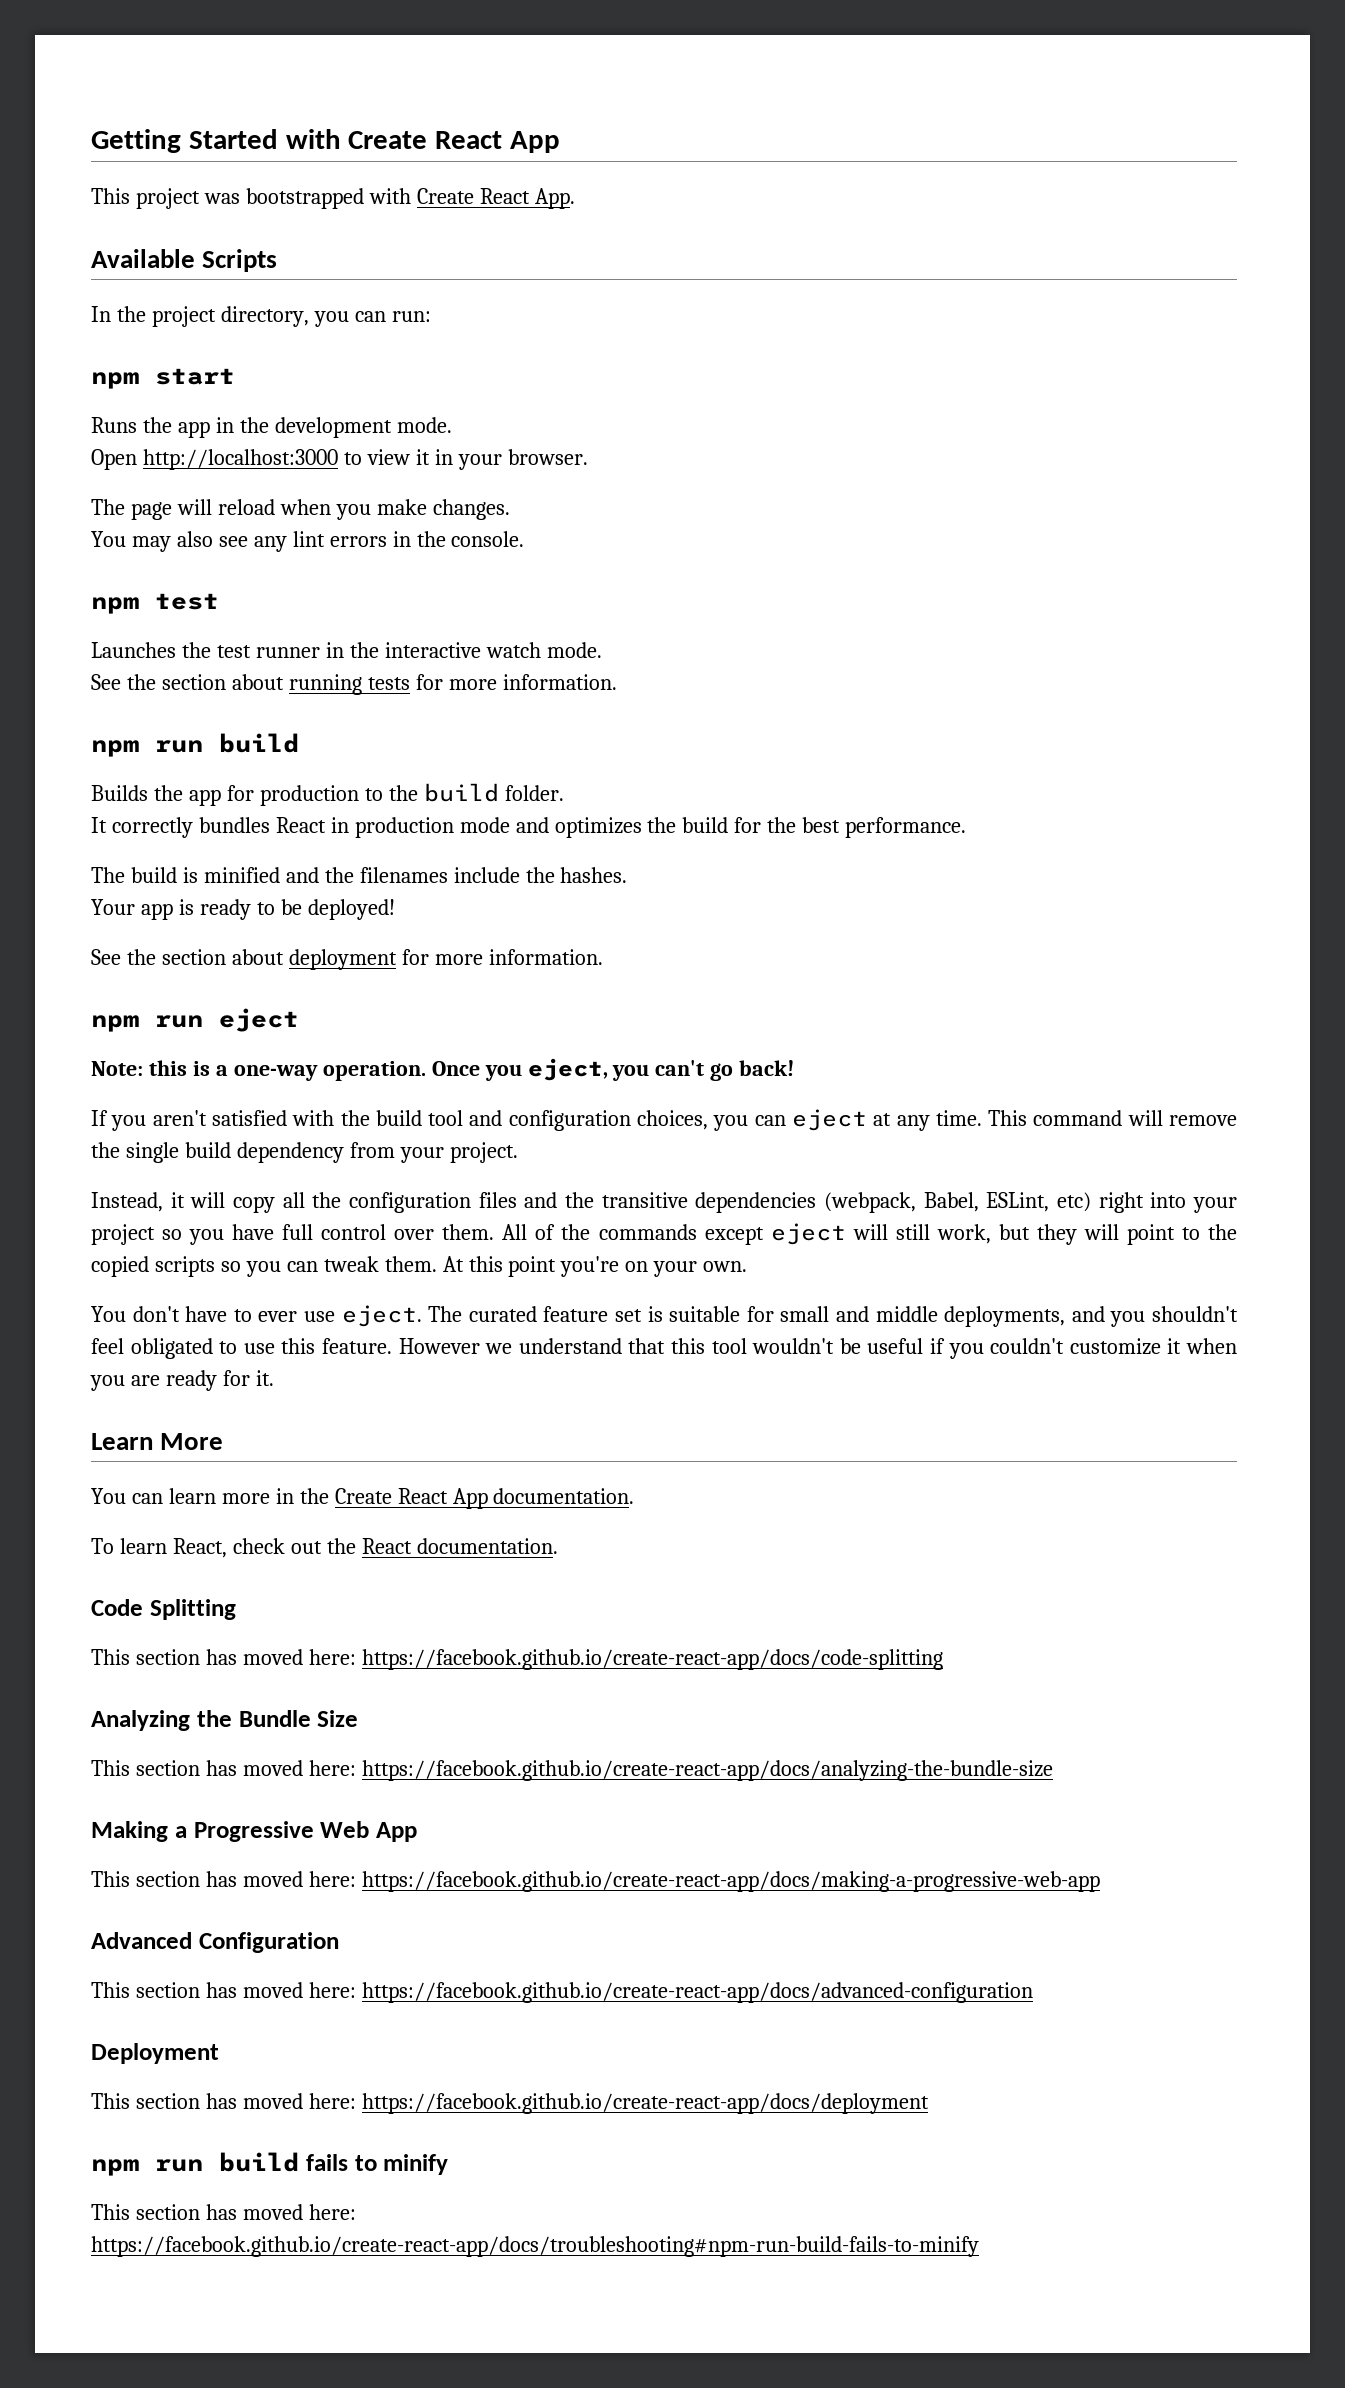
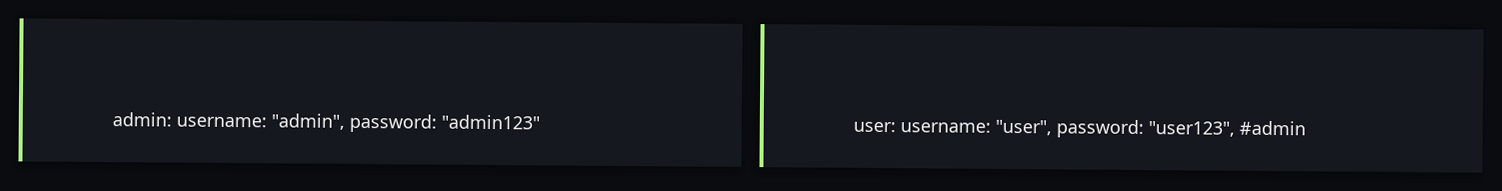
- Getting Started with Create React App
- This project was bootstrapped with Create React App.
- Available Scripts
- In the project directory, you can run:
- npm start
- Runs the app in the development mode.
- Open http://localhost:3000 to view it in your browser.
- The page will reload when you make changes.
- You may also see any lint errors in the console.
- npm test
- Launches the test runner in the interactive watch mode.
- See the section about running tests for more information.
- npm run build
- Builds the app for production to the build folder.
- It correctly bundles React in production mode and optimizes the build for the best performance.
- The build is minified and the filenames include the hashes.
- Your app is ready to be deployed!
- See the section about deployment for more information.
- npm run eject
- Note: this is a one-way operation. Once you eject, you can't go back!
- If you aren't satisfied with the build tool and configuration choices, you can eject at any time. This command will remove the single build dependency from your project.
- Instead, it will copy all the configuration files and the transitive dependencies (webpack, Babel, ESLint, etc) right into your project so you have full control over them. All of the commands except eject will still work, but they will point to the copied scripts so you can tweak them. At this point you're on your own.
- You don't have to ever use eject. The curated feature set is suitable for small and middle deployments, and you shouldn't feel obligated to use this feature. However we understand that this tool wouldn't be useful if you couldn't customize it when you are ready for it.
- Learn More
- You can learn more in the Create React App documentation.
- To learn React, check out the React documentation.
- Code Splitting
- This section has moved here: https://facebook.github.io/create-react-app/docs/code-splitting
- Analyzing the Bundle Size
- This section has moved here: https://facebook.github.io/create-react-app/docs/analyzing-the-bundle-size
- Making a Progressive Web App
- This section has moved here: https://facebook.github.io/create-react-app/docs/making-a-progressive-web-app
- Advanced Configuration
- This section has moved here: https://facebook.github.io/create-react-app/docs/advanced-configuration
- Deployment
- This section has moved here: https://facebook.github.io/create-react-app/docs/deployment
- npm run build fails to minify
- This section has moved here: https://facebook.github.io/create-react-app/docs/troubleshooting#npm-run-build-fails-to-minify
+ admin: username: "admin", password: "admin123"
+ user: username: "user", password: "user123", #admin

